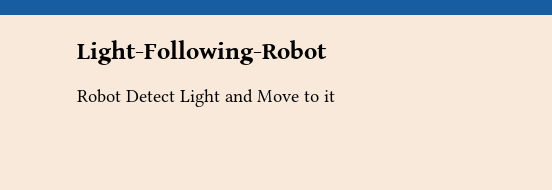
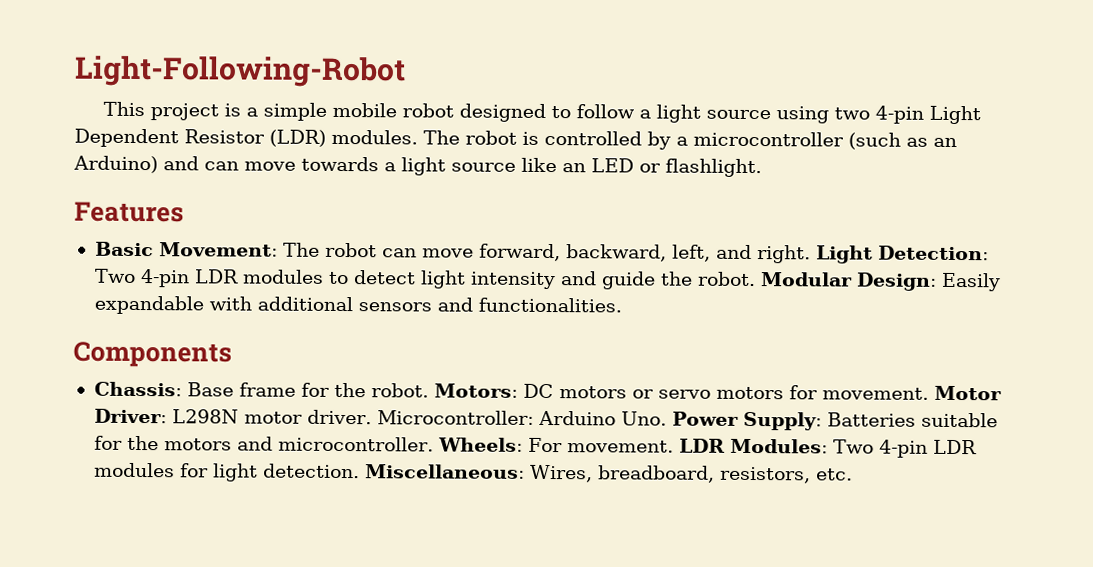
- Robot Detect Light and Move to it
+ This project is a simple mobile robot designed to follow a light source using two 4-pin Light Dependent Resistor (LDR) modules. The robot is controlled by a microcontroller (such as an Arduino) and can move towards a light source like an LED or flashlight.
+ Features
+ Basic Movement: The robot can move forward, backward, left, and right. Light Detection: Two 4-pin LDR modules to detect light intensity and guide the robot. Modular Design: Easily expandable with additional sensors and functionalities.
+ Components
+ Chassis: Base frame for the robot. Motors: DC motors or servo motors for movement. Motor Driver: L298N motor driver. Microcontroller: Arduino Uno. Power Supply: Batteries suitable for the motors and microcontroller. Wheels: For movement. LDR Modules: Two 4-pin LDR modules for light detection. Miscellaneous: Wires, breadboard, resistors, etc.

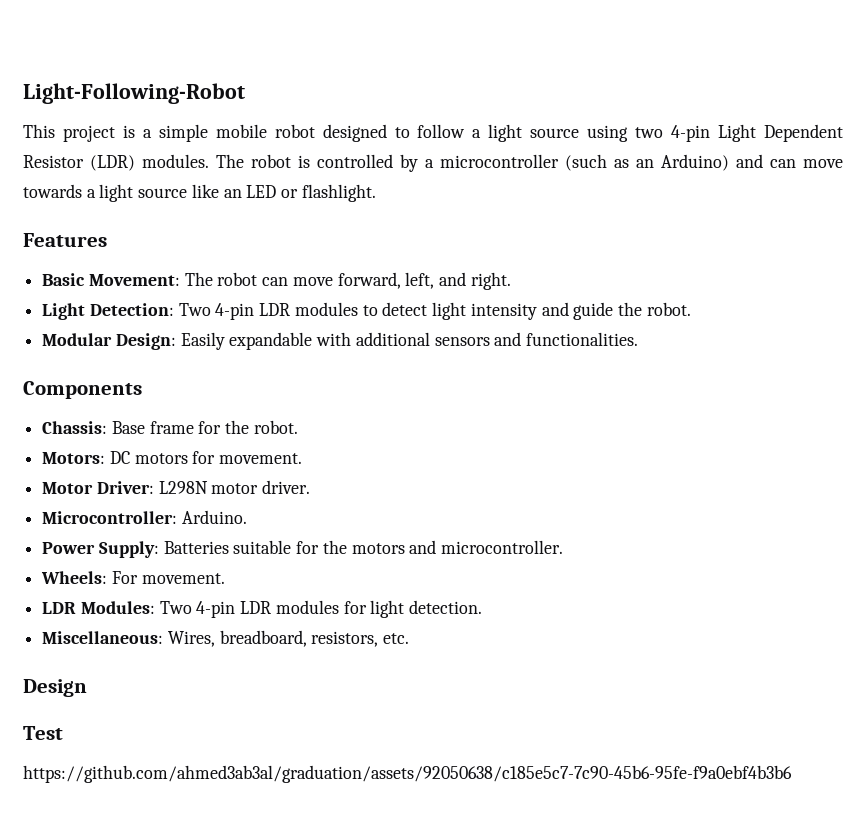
- Basic Movement: The robot can move forward, backward, left, and right. Light Detection: Two 4-pin LDR modules to detect light intensity and guide the robot. Modular Design: Easily expandable with additional sensors and functionalities.
+ Basic Movement: The robot can move forward, left, and right.
+ Light Detection: Two 4-pin LDR modules to detect light intensity and guide the robot.
+ Modular Design: Easily expandable with additional sensors and functionalities.
- Chassis: Base frame for the robot. Motors: DC motors or servo motors for movement. Motor Driver: L298N motor driver. Microcontroller: Arduino Uno. Power Supply: Batteries suitable for the motors and microcontroller. Wheels: For movement. LDR Modules: Two 4-pin LDR modules for light detection. Miscellaneous: Wires, breadboard, resistors, etc.
+ Chassis: Base frame for the robot.
+ Motors: DC motors for movement.
+ Motor Driver: L298N motor driver.
+ Microcontroller: Arduino.
+ Power Supply: Batteries suitable for the motors and microcontroller.
+ Wheels: For movement.
+ LDR Modules: Two 4-pin LDR modules for light detection.
+ Miscellaneous: Wires, breadboard, resistors, etc.
+ Design
+ Test
+ https://github.com/ahmed3ab3al/graduation/assets/92050638/c185e5c7-7c90-45b6-95fe-f9a0ebf4b3b6

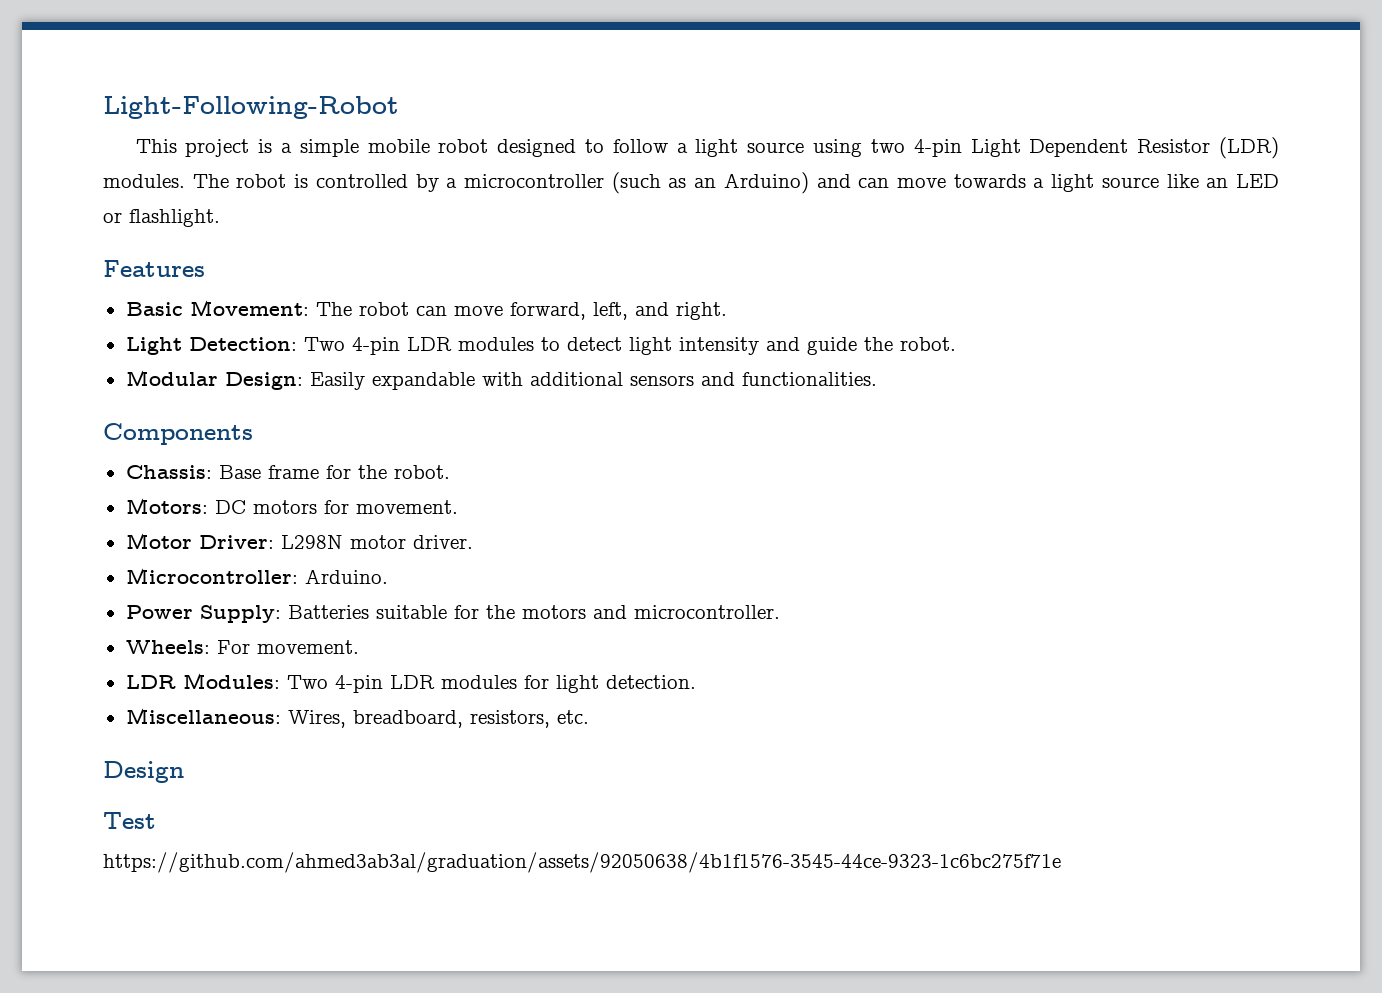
- https://github.com/ahmed3ab3al/graduation/assets/92050638/c185e5c7-7c90-45b6-95fe-f9a0ebf4b3b6
+ https://github.com/ahmed3ab3al/graduation/assets/92050638/4b1f1576-3545-44ce-9323-1c6bc275f71e

